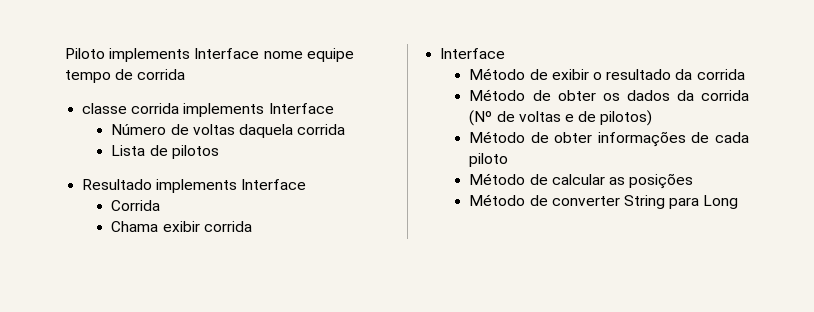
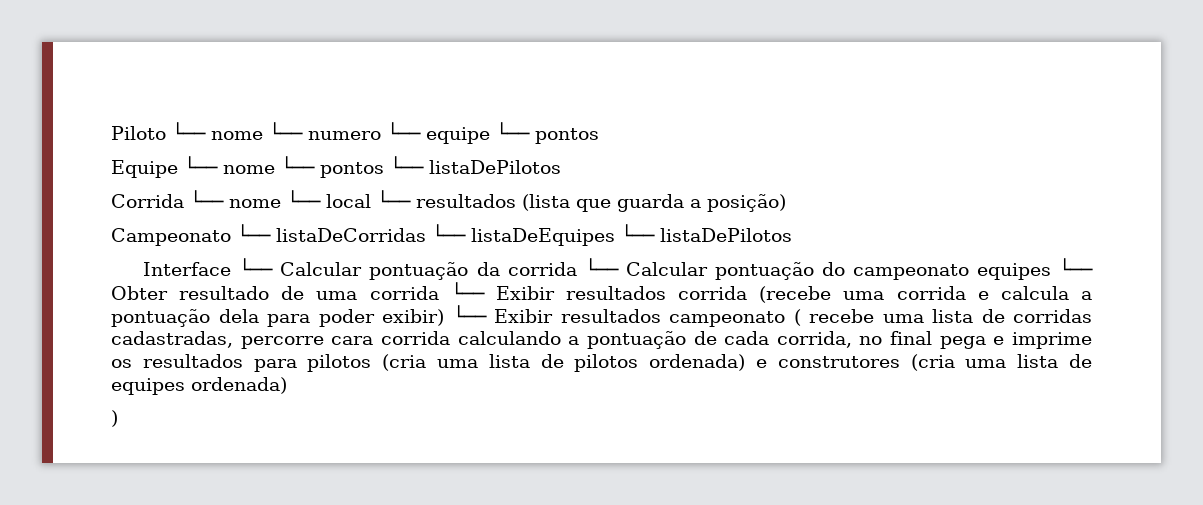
- Piloto implements Interface nome equipe tempo de corrida
- classe corrida implements Interface
- Número de voltas daquela corrida
- Lista de pilotos
- Resultado implements Interface
- Corrida
- Chama exibir corrida
- Interface
- Método de exibir o resultado da corrida
- Método de obter os dados da corrida (Nº de voltas e de pilotos)
- Método de obter informações de cada piloto
- Método de calcular as posições
- Método de converter String para Long
+ Piloto └── nome └── numero └── equipe └── pontos
+ Equipe └── nome └── pontos └── listaDePilotos
+ Corrida └── nome └── local └── resultados (lista que guarda a posição)
+ Campeonato └── listaDeCorridas └── listaDeEquipes └── listaDePilotos
+ Interface └── Calcular pontuação da corrida └── Calcular pontuação do campeonato equipes └── Obter resultado de uma corrida └── Exibir resultados corrida (recebe uma corrida e calcula a pontuação dela para poder exibir) └── Exibir resultados campeonato ( recebe uma lista de corridas cadastradas, percorre cara corrida calculando a pontuação de cada corrida, no final pega e imprime os resultados para pilotos (cria uma lista de pilotos ordenada) e construtores (cria uma lista de equipes ordenada)
+ )

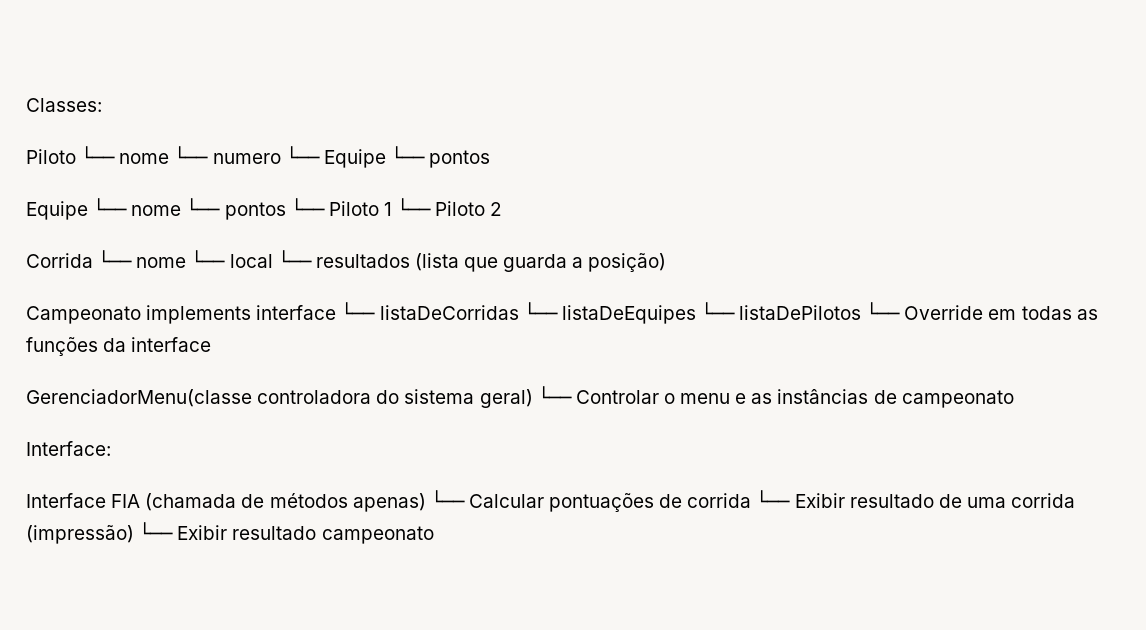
+ Classes:
- Piloto └── nome └── numero └── equipe └── pontos
+ Piloto └── nome └── numero └── Equipe └── pontos
- Equipe └── nome └── pontos └── listaDePilotos
+ Equipe └── nome └── pontos └── Piloto 1 └── Piloto 2
- Campeonato └── listaDeCorridas └── listaDeEquipes └── listaDePilotos
- Interface └── Calcular pontuação da corrida └── Calcular pontuação do campeonato equipes └── Obter resultado de uma corrida └── Exibir resultados corrida (recebe uma corrida e calcula a pontuação dela para poder exibir) └── Exibir resultados campeonato ( recebe uma lista de corridas cadastradas, percorre cara corrida calculando a pontuação de cada corrida, no final pega e imprime os resultados para pilotos (cria uma lista de pilotos ordenada) e construtores (cria uma lista de equipes ordenada)
- )
+ Campeonato implements interface └── listaDeCorridas └── listaDeEquipes └── listaDePilotos └── Override em todas as funções da interface
+ GerenciadorMenu(classe controladora do sistema geral) └── Controlar o menu e as instâncias de campeonato
+ Interface:
+ Interface FIA (chamada de métodos apenas) └── Calcular pontuações de corrida └── Exibir resultado de uma corrida (impressão) └── Exibir resultado campeonato

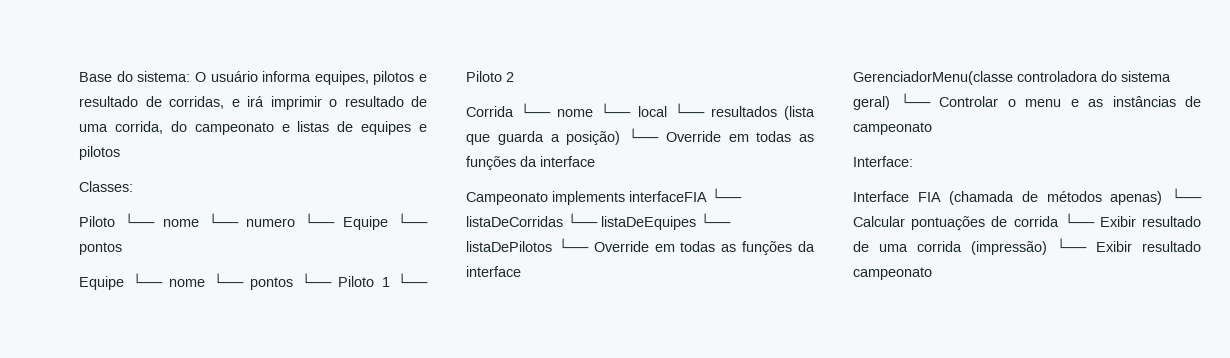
+ Base do sistema: O usuário informa equipes, pilotos e resultado de corridas, e irá imprimir o resultado de uma corrida, do campeonato e listas de equipes e pilotos
- Corrida └── nome └── local └── resultados (lista que guarda a posição)
+ Corrida └── nome └── local └── resultados (lista que guarda a posição) └── Override em todas as funções da interface
- Campeonato implements interface └── listaDeCorridas └── listaDeEquipes └── listaDePilotos └── Override em todas as funções da interface
+ Campeonato implements interfaceFIA └── listaDeCorridas └── listaDeEquipes └── listaDePilotos └── Override em todas as funções da interface

